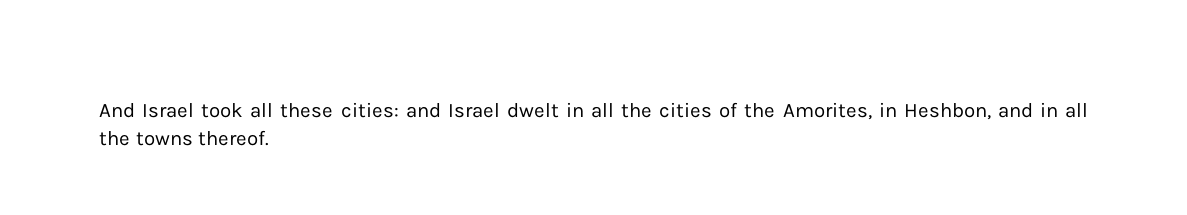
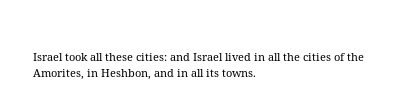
- And Israel took all these cities: and Israel dwelt in all the cities of the Amorites, in Heshbon, and in all the towns thereof.
+ Israel took all these cities: and Israel lived in all the cities of the Amorites, in Heshbon, and in all its towns.

